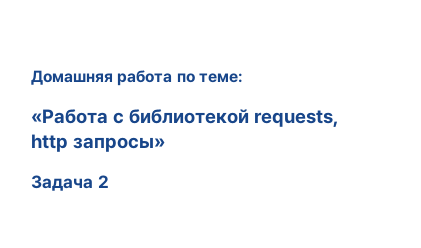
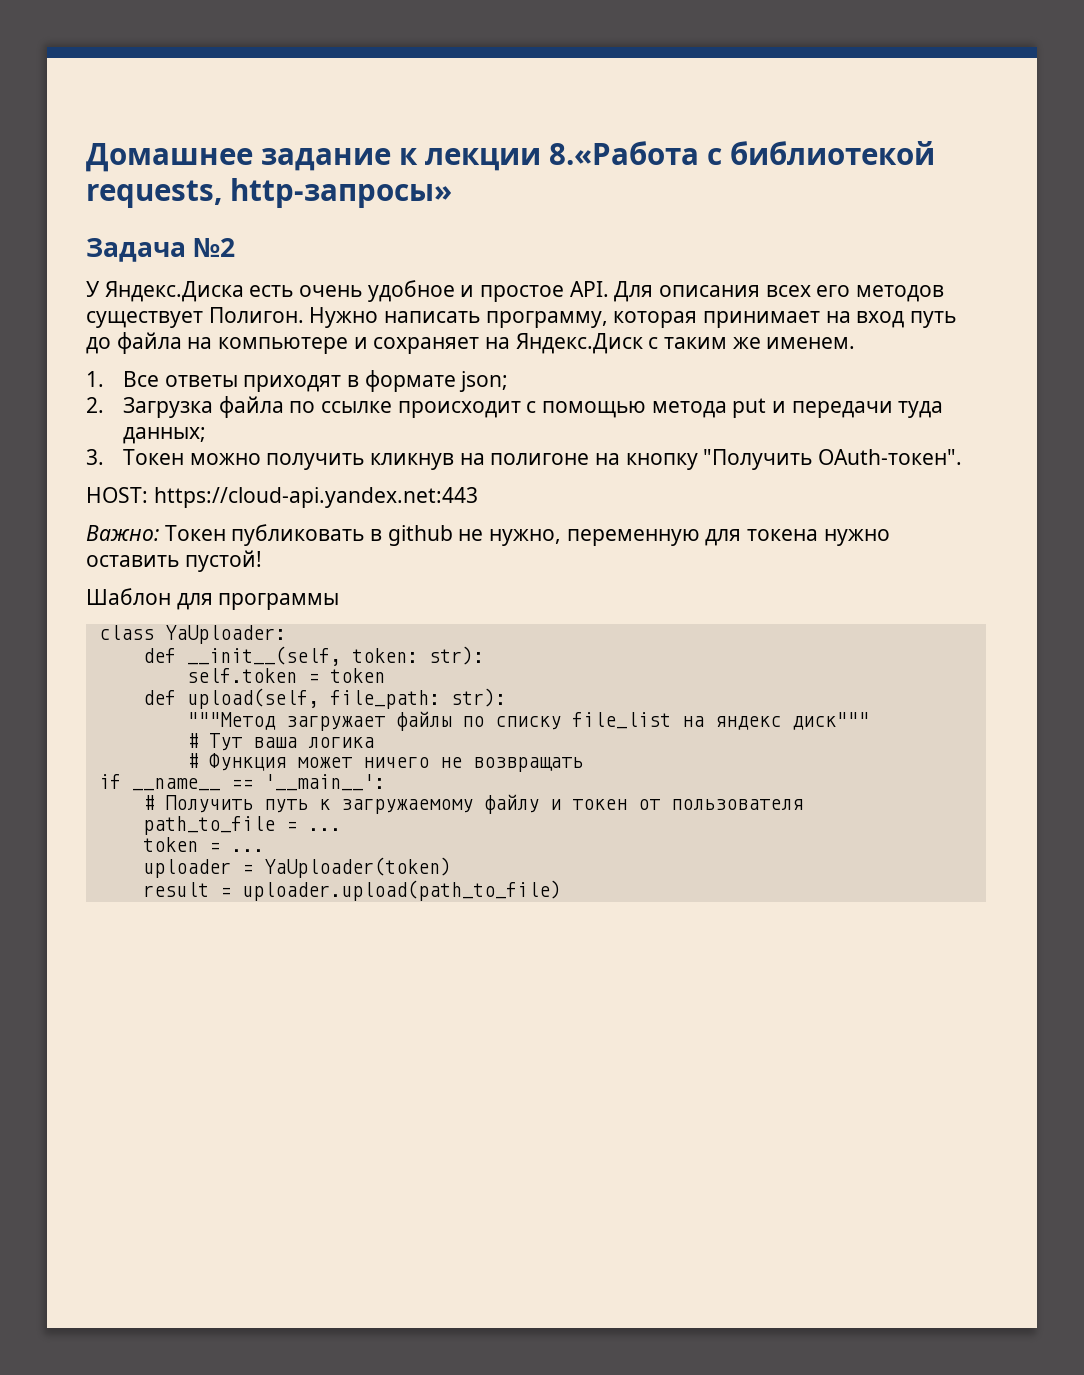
- Домашняя работа по теме:
- «Работа с библиотекой requests, http запросы»
+ Домашнее задание к лекции 8.«Работа с библиотекой requests, http-запросы»
- Задача 2
+ Задача №2
+ У Яндекс.Диска есть очень удобное и простое API. Для описания всех его методов существует Полигон. Нужно написать программу, которая принимает на вход путь до файла на компьютере и сохраняет на Яндекс.Диск с таким же именем.
+ 1. Все ответы приходят в формате json;
+ 2. Загрузка файла по ссылке происходит с помощью метода put и передачи туда данных;
+ 3. Токен можно получить кликнув на полигоне на кнопку "Получить OAuth-токен".
+ HOST: https://cloud-api.yandex.net:443
+ Важно: Токен публиковать в github не нужно, переменную для токена нужно оставить пустой!
+ Шаблон для программы
+ class YaUploader:
+ def __init__(self, token: str):
+ self.token = token
+ def upload(self, file_path: str):
+ """Метод загружает файлы по списку file_list на яндекс диск"""
+ # Тут ваша логика
+ # Функция может ничего не возвращать
+ if __name__ == '__main__':
+ # Получить путь к загружаемому файлу и токен от пользователя
+ path_to_file = ...
+ token = ...
+ uploader = YaUploader(token)
+ result = uploader.upload(path_to_file)

